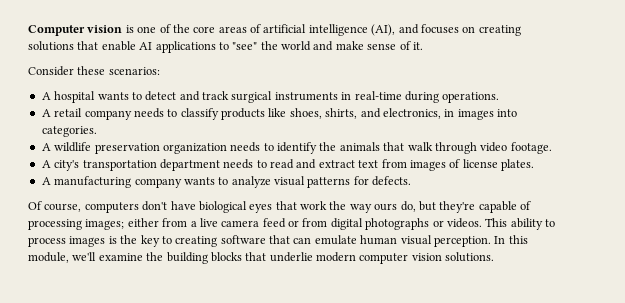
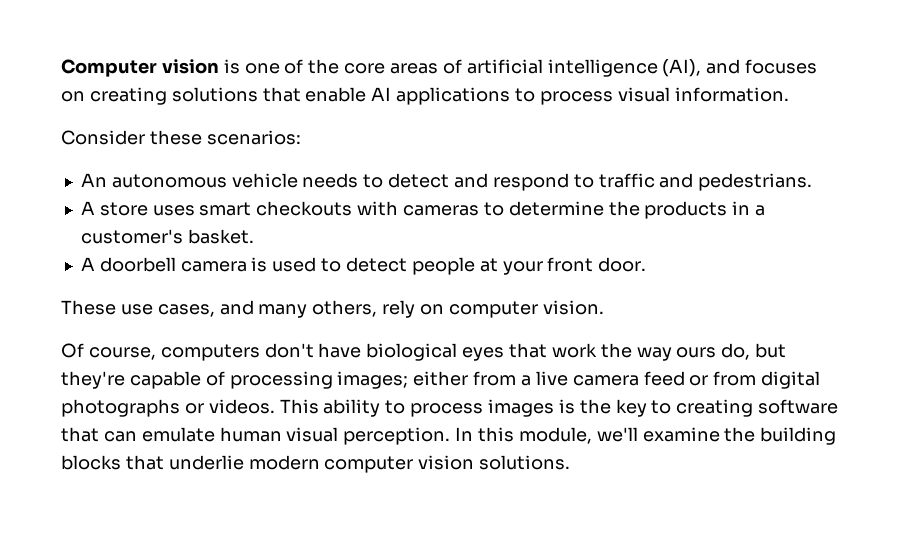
- Computer vision is one of the core areas of artificial intelligence (AI), and focuses on creating solutions that enable AI applications to "see" the world and make sense of it.
+ Computer vision is one of the core areas of artificial intelligence (AI), and focuses on creating solutions that enable AI applications to process visual information.
  Consider these scenarios:
- A hospital wants to detect and track surgical instruments in real-time during operations.
- A retail company needs to classify products like shoes, shirts, and electronics, in images into categories.
- A wildlife preservation organization needs to identify the animals that walk through video footage.
- A city's transportation department needs to read and extract text from images of license plates.
- A manufacturing company wants to analyze visual patterns for defects.
+ An autonomous vehicle needs to detect and respond to traffic and pedestrians.
+ A store uses smart checkouts with cameras to determine the products in a customer's basket.
+ A doorbell camera is used to detect people at your front door.
+ These use cases, and many others, rely on computer vision.

